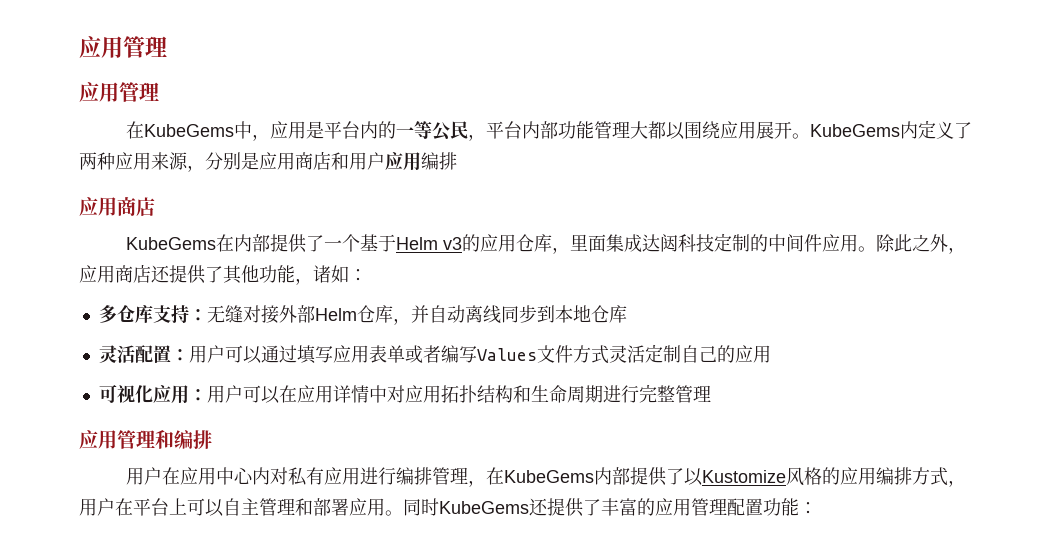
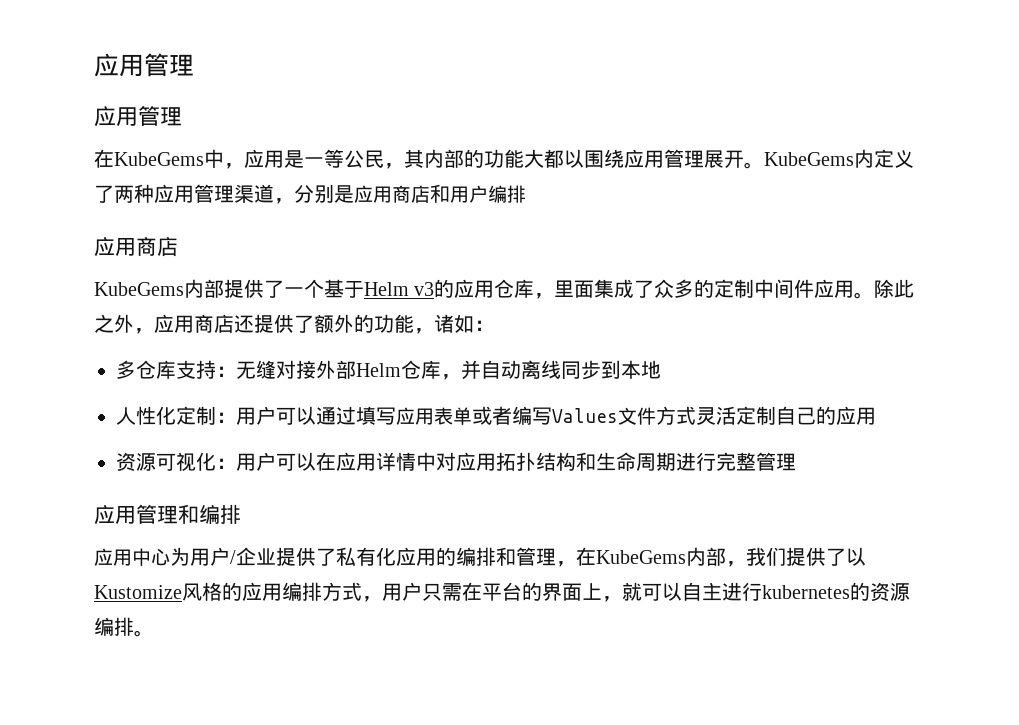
- 在KubeGems中，应用是平台内的一等公民，平台内部功能管理大都以围绕应用展开。
+ 在KubeGems中，应用是一等公民，其内部的功能大都以围绕应用管理展开。
- KubeGems内定义了两种应用来源，分别是应用商店和用户应用编排
+ KubeGems内定义了两种应用管理渠道，分别是应用商店和用户编排
- KubeGems在内部提供了一个基于Helm v3的应用仓库，里面集成达闼科技定制的中间件应用。
+ KubeGems内部提供了一个基于Helm v3的应用仓库，里面集成了众多的定制中间件应用。
- 除此之外，应用商店还提供了其他功能，诸如：
+ 除此之外，应用商店还提供了额外的功能，诸如：
- 多仓库支持：无缝对接外部Helm仓库，并自动离线同步到本地仓库
- 灵活配置：用户可以通过填写应用表单或者编写Values文件方式灵活定制自己的应用
+ 多仓库支持：无缝对接外部Helm仓库，并自动离线同步到本地
+ 人性化定制：用户可以通过填写应用表单或者编写Values文件方式灵活定制自己的应用
- 可视化应用：用户可以在应用详情中对应用拓扑结构和生命周期进行完整管理
+ 资源可视化：用户可以在应用详情中对应用拓扑结构和生命周期进行完整管理
- 用户在应用中心内对私有应用进行编排管理，在KubeGems内部提供了以Kustomize风格的应用编排方式，用户在平台上可以自主管理和部署应用。同时KubeGems还提供了丰富的应用管理配置功能：
+ 应用中心为用户/企业提供了私有化应用的编排和管理，在KubeGems内部，我们提供了以Kustomize风格的应用编排方式，用户只需在平台的界面上，就可以自主进行kubernetes的资源编排。

